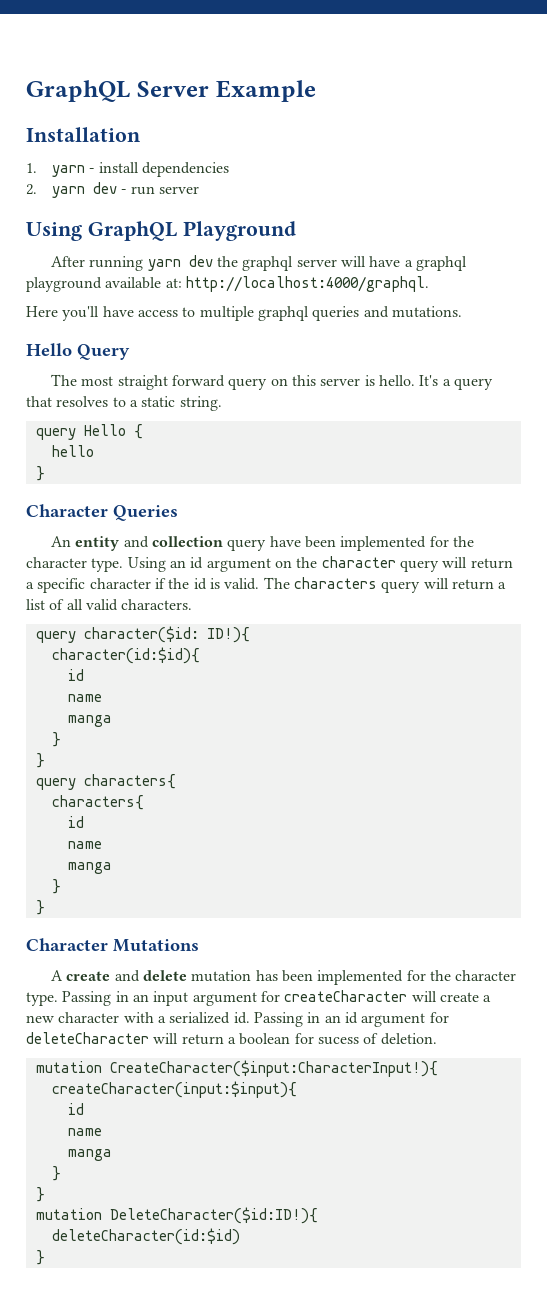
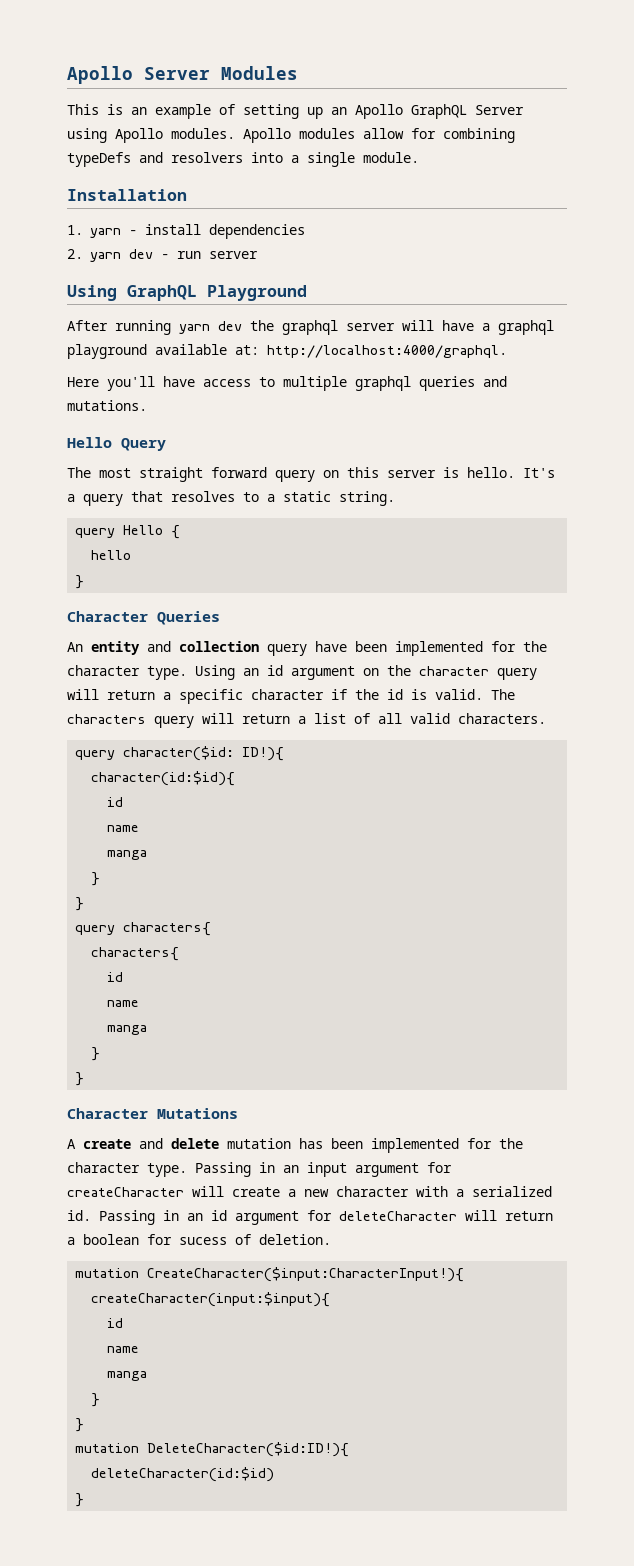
- GraphQL Server Example
+ Apollo Server Modules
+ This is an example of setting up an Apollo GraphQL Server using Apollo modules. Apollo modules allow for combining typeDefs and resolvers into a single module.

